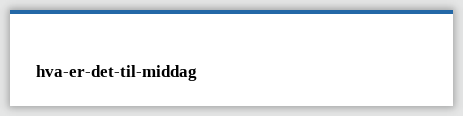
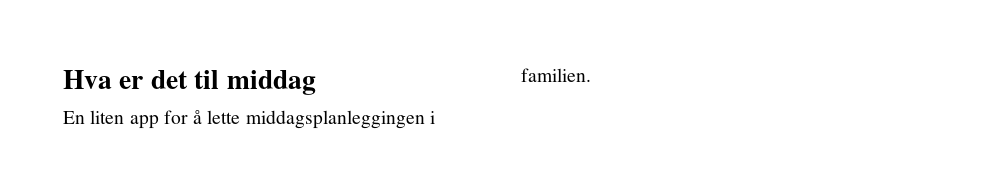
- hva-er-det-til-middag
+ Hva er det til middag
+ En liten app for å lette middagsplanleggingen i familien.

